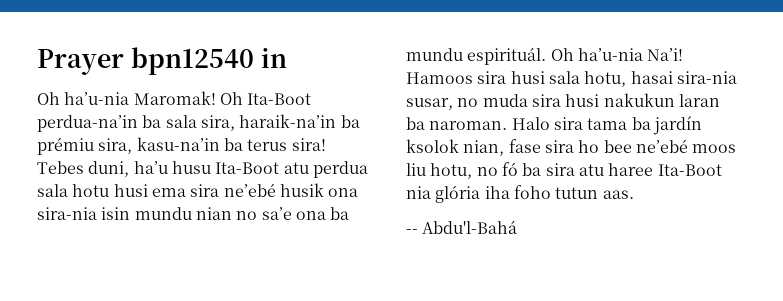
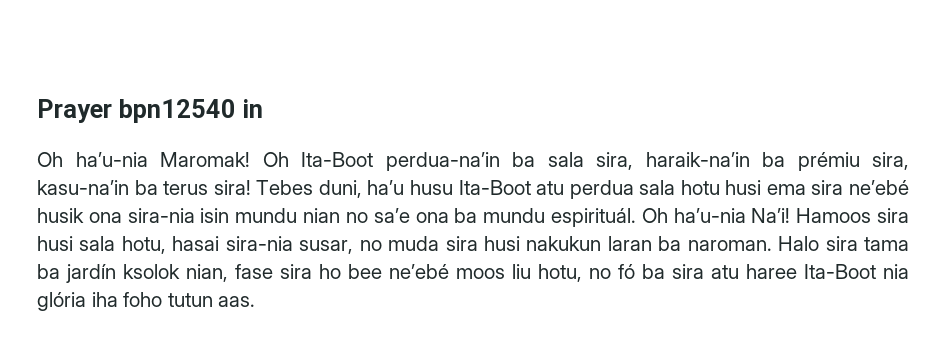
- -- Abdu'l-Bahá

